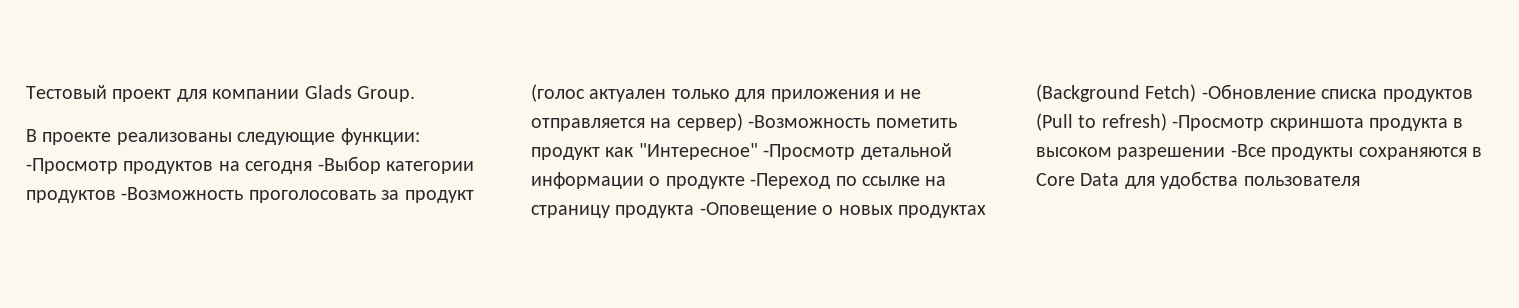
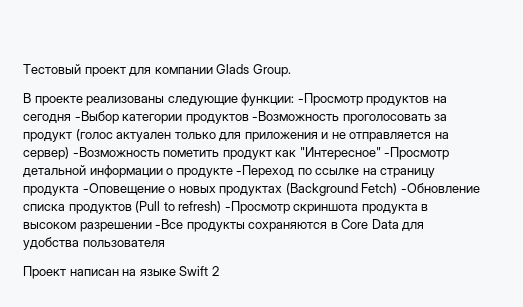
+ Проект написан на языке Swift 2

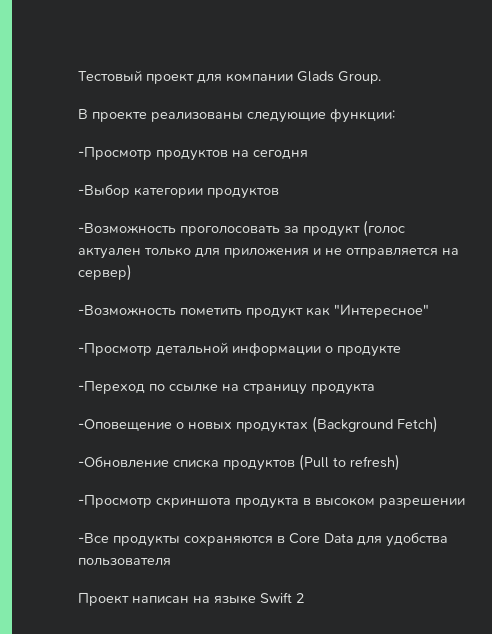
- В проекте реализованы следующие функции: -Просмотр продуктов на сегодня -Выбор категории продуктов -Возможность проголосовать за продукт (голос актуален только для приложения и не отправляется на сервер) -Возможность пометить продукт как "Интересное" -Просмотр детальной информации о продукте -Переход по ссылке на страницу продукта -Оповещение о новых продуктах (Background Fetch) -Обновление списка продуктов (Pull to refresh) -Просмотр скриншота продукта в высоком разрешении -Все продукты сохраняются в Core Data для удобства пользователя
+ В проекте реализованы следующие функции:
+ -Просмотр продуктов на сегодня
+ -Выбор категории продуктов
+ -Возможность проголосовать за продукт (голос актуален только для приложения и не отправляется на сервер)
+ -Возможность пометить продукт как "Интересное"
+ -Просмотр детальной информации о продукте
+ -Переход по ссылке на страницу продукта
+ -Оповещение о новых продуктах (Background Fetch)
+ -Обновление списка продуктов (Pull to refresh)
+ -Просмотр скриншота продукта в высоком разрешении
+ -Все продукты сохраняются в Core Data для удобства пользователя

